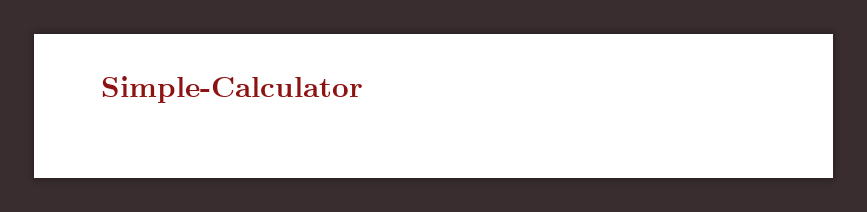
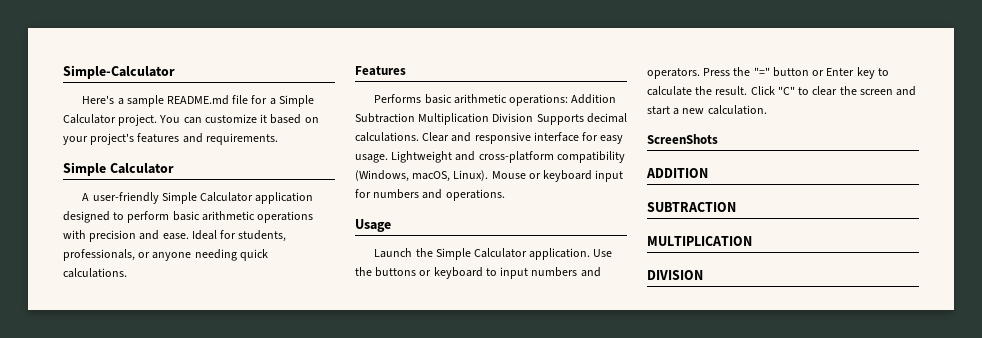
+ Here's a sample README.md file for a Simple Calculator project. You can customize it based on your project's features and requirements.
+ Simple Calculator
+ A user-friendly Simple Calculator application designed to perform basic arithmetic operations with precision and ease. Ideal for students, professionals, or anyone needing quick calculations.
+ Features
+ Performs basic arithmetic operations: Addition Subtraction Multiplication Division Supports decimal calculations. Clear and responsive interface for easy usage. Lightweight and cross-platform compatibility (Windows, macOS, Linux). Mouse or keyboard input for numbers and operations.
+ Usage
+ Launch the Simple Calculator application. Use the buttons or keyboard to input numbers and operators. Press the "=" button or Enter key to calculate the result. Click "C" to clear the screen and start a new calculation.
+ ScreenShots
+ ADDITION
+ SUBTRACTION
+ MULTIPLICATION
+ DIVISION

